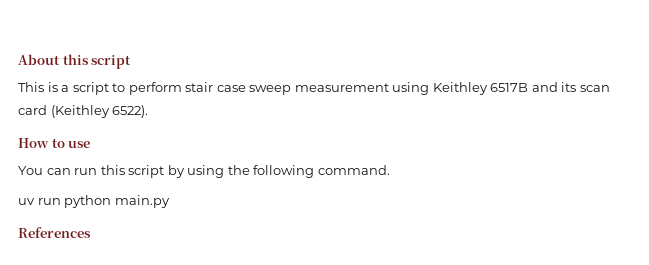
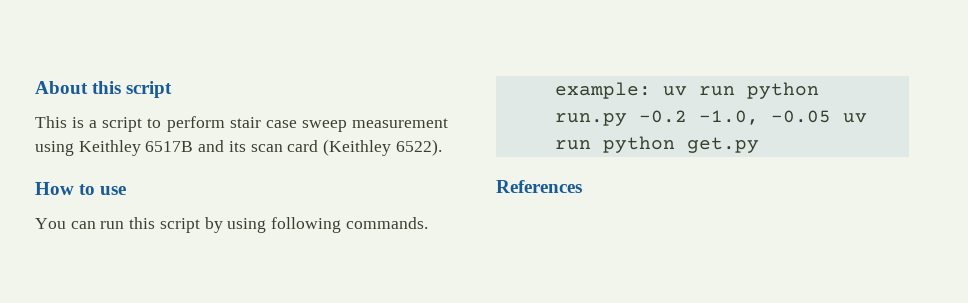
- You can run this script by using the following command.
- uv run python main.py
+ You can run this script by using following commands.
+ example: uv run python run.py -0.2 -1.0, -0.05 uv run python get.py

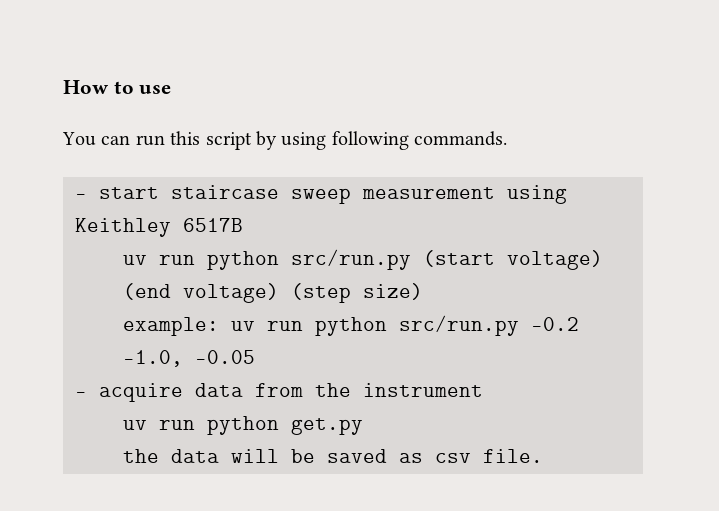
- About this script
- This is a script to perform stair case sweep measurement using Keithley 6517B and its scan card (Keithley 6522).
+ - start staircase sweep measurement using Keithley 6517B
+ uv run python src/run.py (start voltage) (end voltage) (step size)
- example: uv run python run.py -0.2 -1.0, -0.05 uv run python get.py
- References
+ example: uv run python src/run.py -0.2 -1.0, -0.05
+ - acquire data from the instrument
+ uv run python get.py
+ the data will be saved as csv file.

